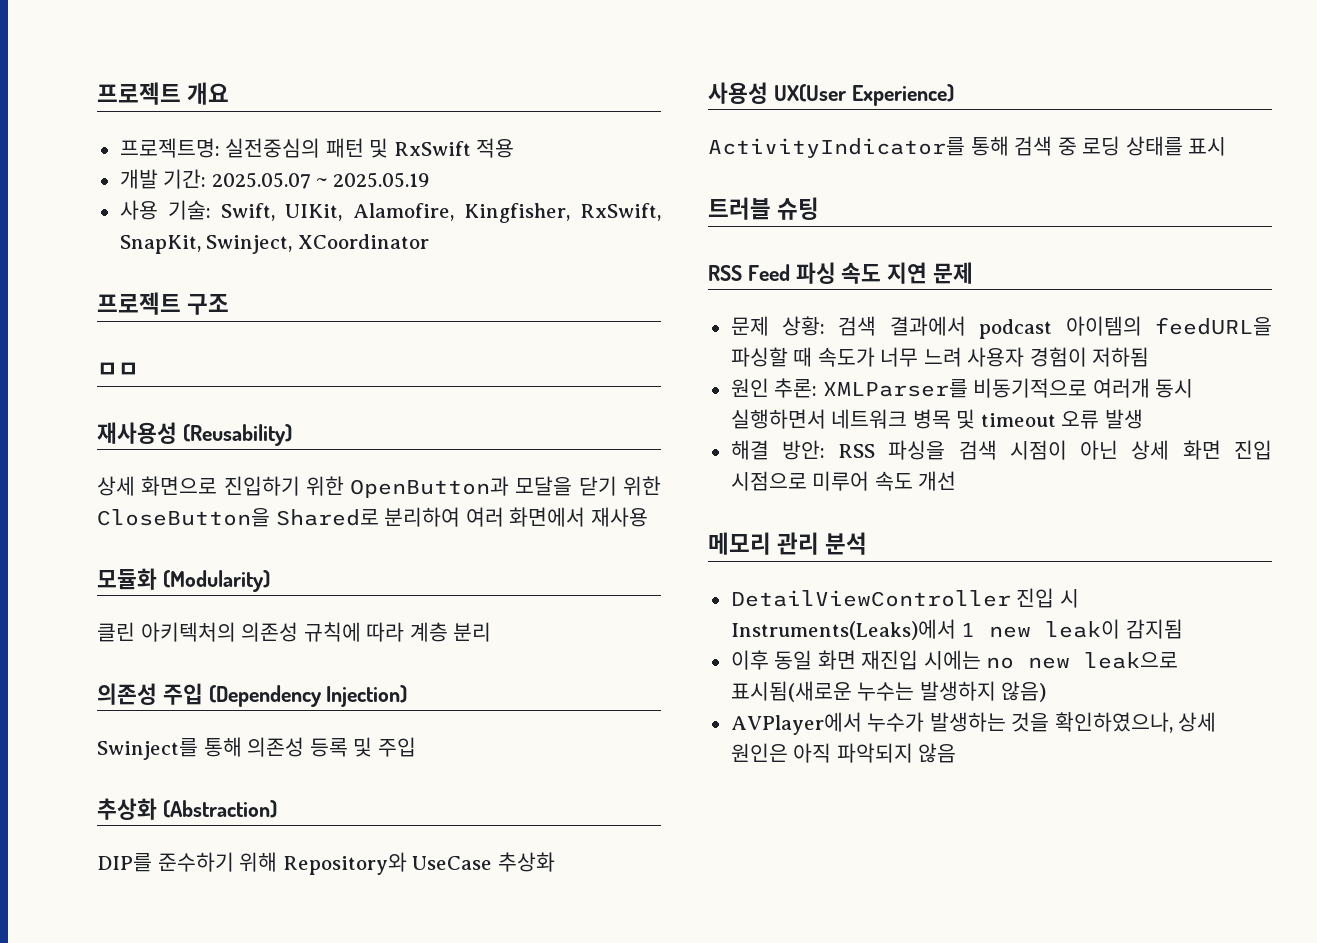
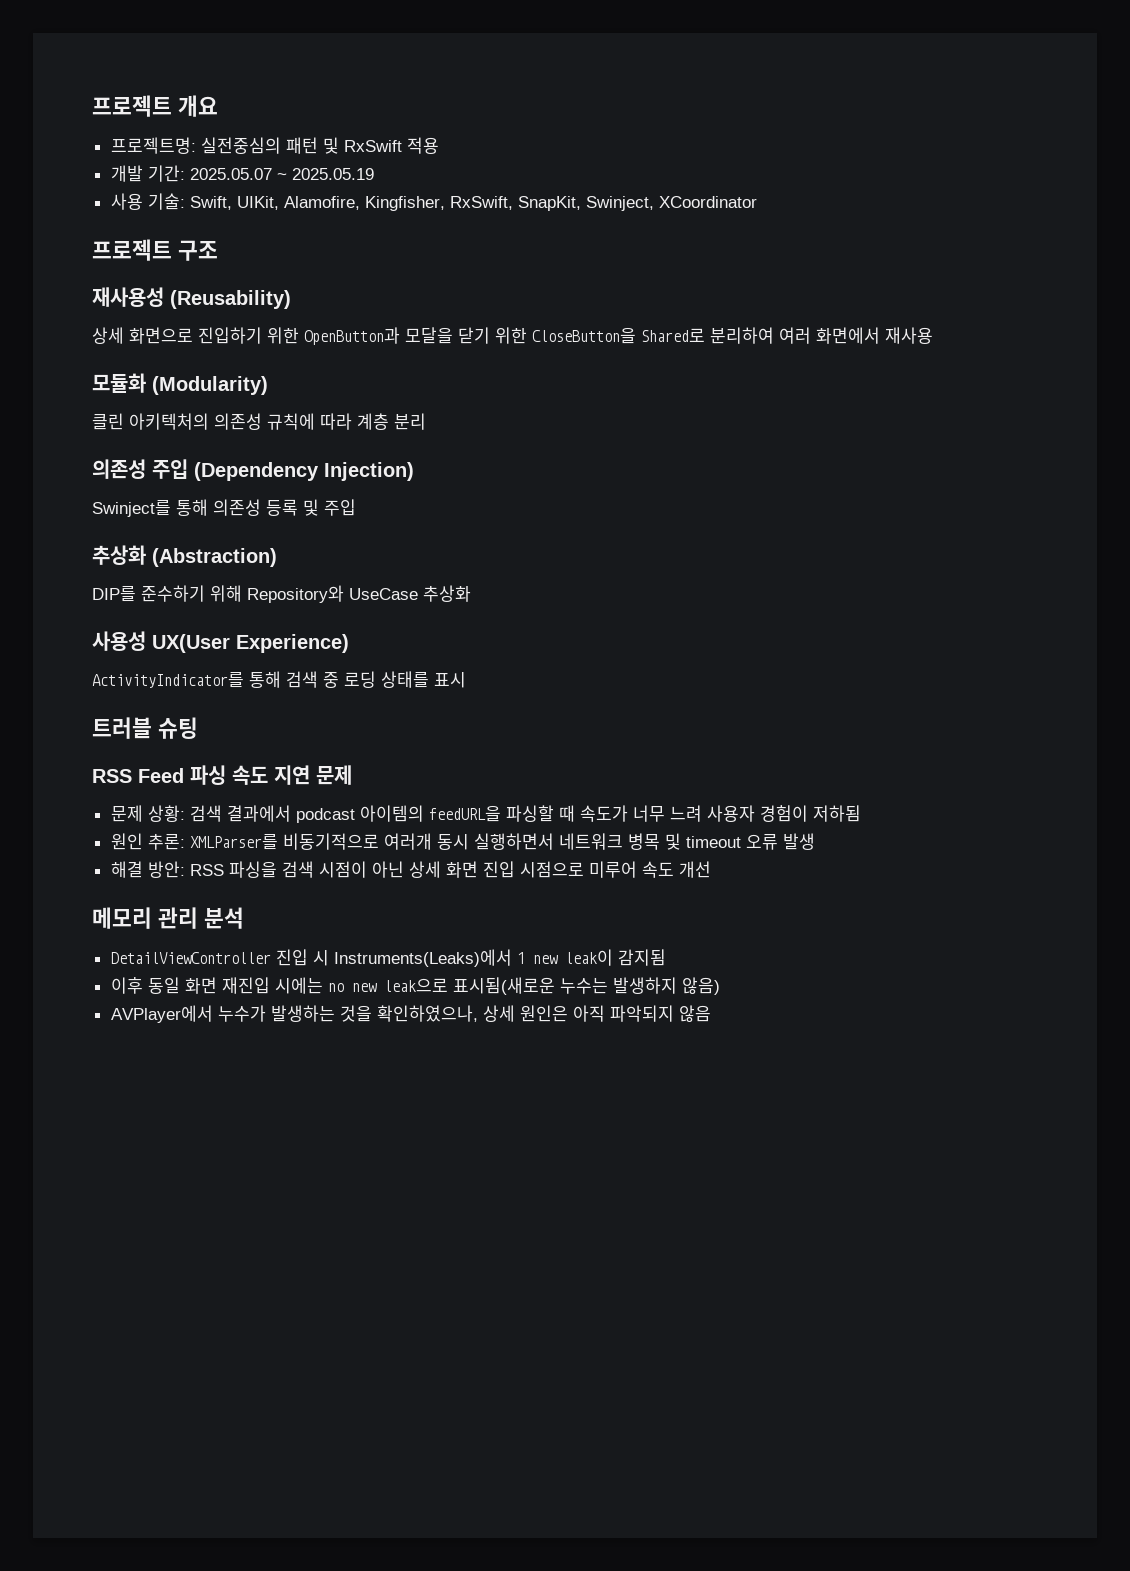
- ㅁㅁ

